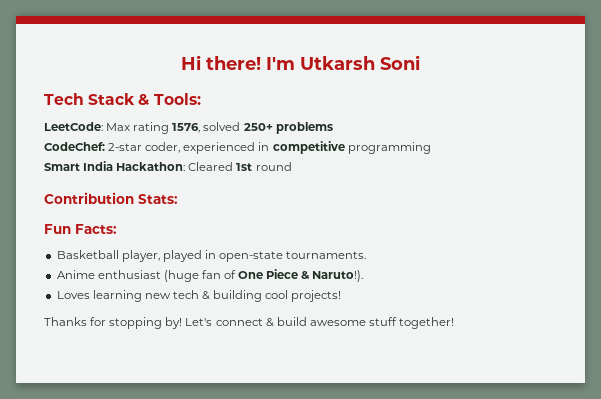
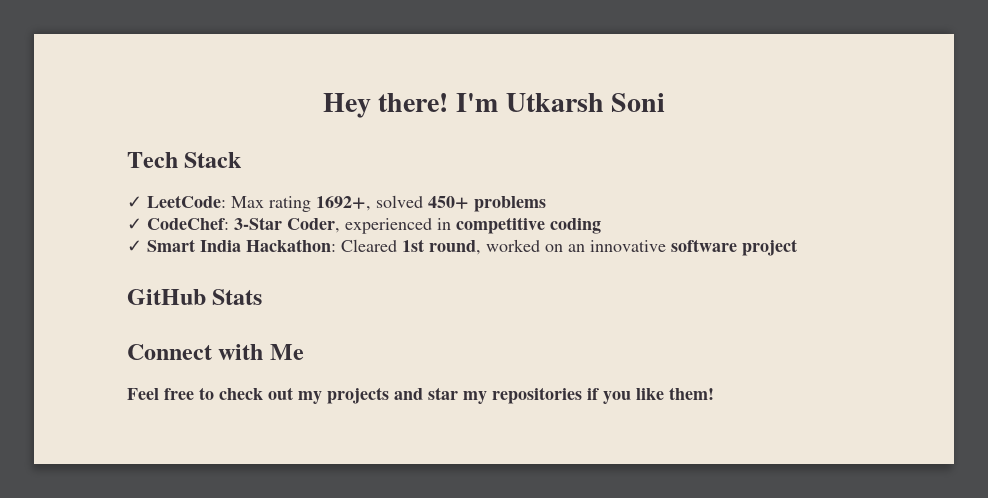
- Hi there!
+ Hey there!
- Tech Stack & Tools:
- LeetCode: Max rating 1576, solved 250+ problems
- CodeChef: 2-star coder, experienced in competitive programming
- Smart India Hackathon: Cleared 1st round
- Contribution Stats:
- Fun Facts:
- Basketball player, played in open-state tournaments.
- Anime enthusiast (huge fan of One Piece & Naruto!).
- Loves learning new tech & building cool projects!
- Thanks for stopping by! Let's connect & build awesome stuff together!
+ Tech Stack
+ ✓ LeetCode: Max rating 1692+, solved 450+ problems
+ ✓ CodeChef: 3-Star Coder, experienced in competitive coding
+ ✓ Smart India Hackathon: Cleared 1st round, worked on an innovative software project
+ GitHub Stats
+ Connect with Me
+ Feel free to check out my projects and star my repositories if you like them!

